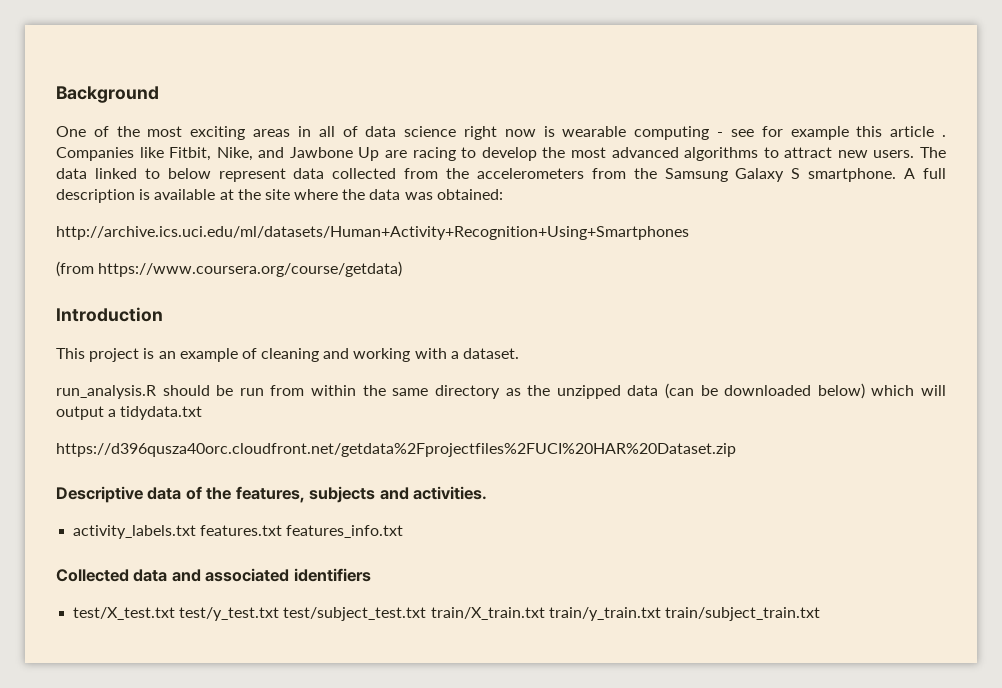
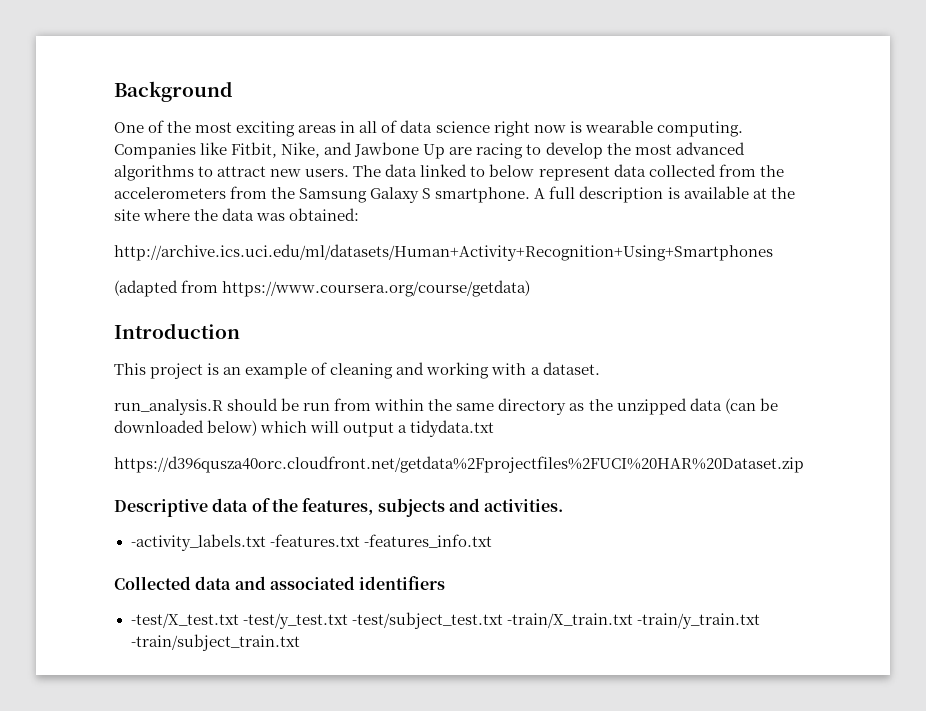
- One of the most exciting areas in all of data science right now is wearable computing - see for example this article .
+ One of the most exciting areas in all of data science right now is wearable computing.
- (from https://www.coursera.org/course/getdata)
+ (adapted from https://www.coursera.org/course/getdata)
- activity_labels.txt features.txt features_info.txt
+ -activity_labels.txt -features.txt -features_info.txt
- test/X_test.txt test/y_test.txt test/subject_test.txt train/X_train.txt train/y_train.txt train/subject_train.txt
+ -test/X_test.txt -test/y_test.txt -test/subject_test.txt -train/X_train.txt -train/y_train.txt -train/subject_train.txt

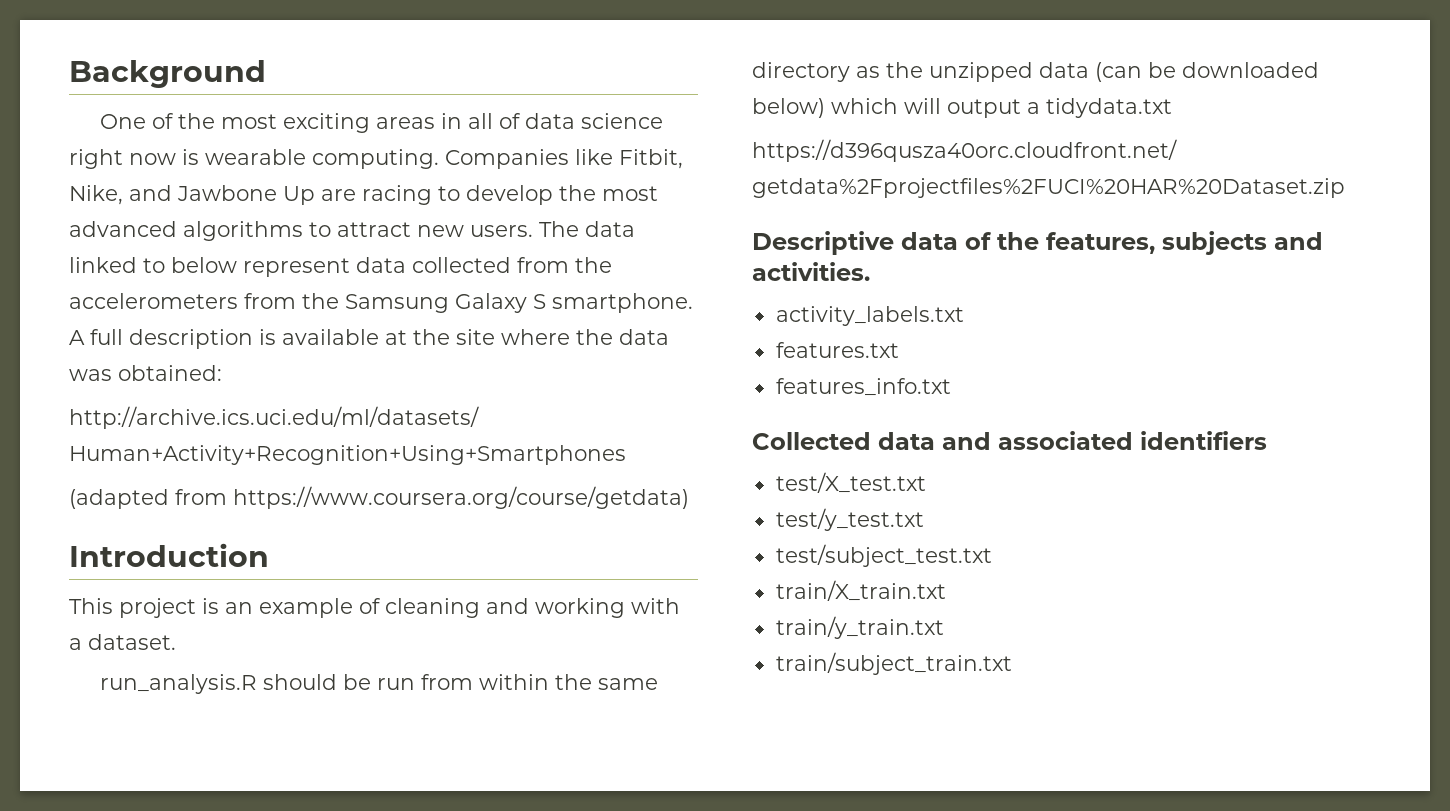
- -activity_labels.txt -features.txt -features_info.txt
+ activity_labels.txt
+ features.txt
+ features_info.txt
- -test/X_test.txt -test/y_test.txt -test/subject_test.txt -train/X_train.txt -train/y_train.txt -train/subject_train.txt
+ test/X_test.txt
+ test/y_test.txt
+ test/subject_test.txt
+ train/X_train.txt
+ train/y_train.txt
+ train/subject_train.txt

